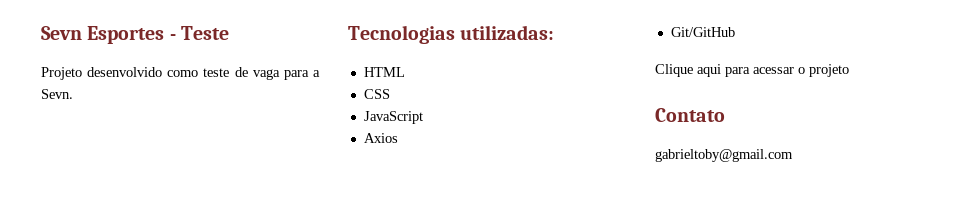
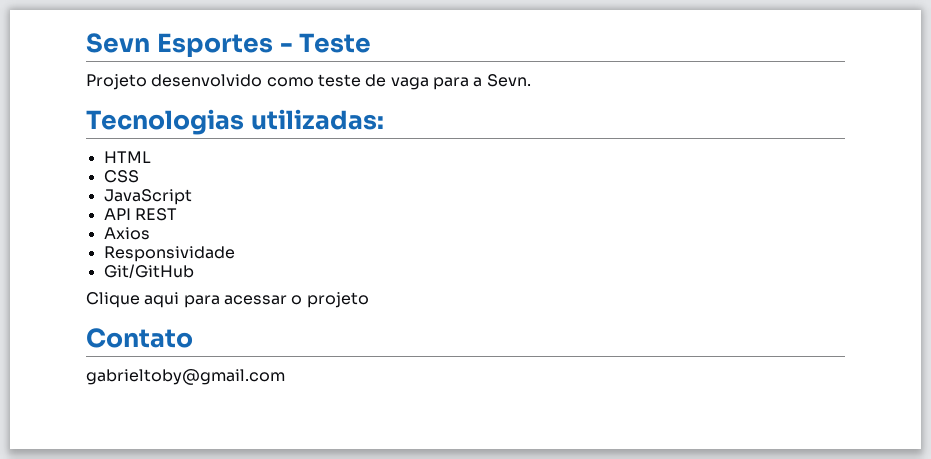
+ API REST
+ Responsividade

